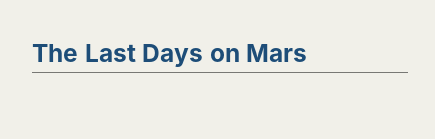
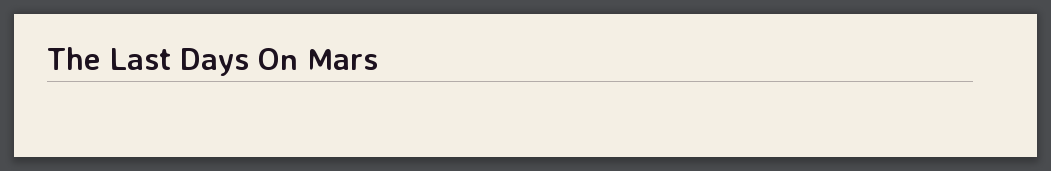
- The Last Days on Mars
+ The Last Days On Mars

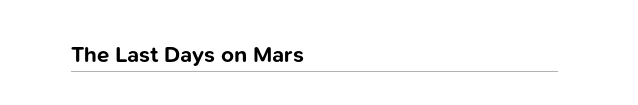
- The Last Days On Mars
+ The Last Days on Mars

